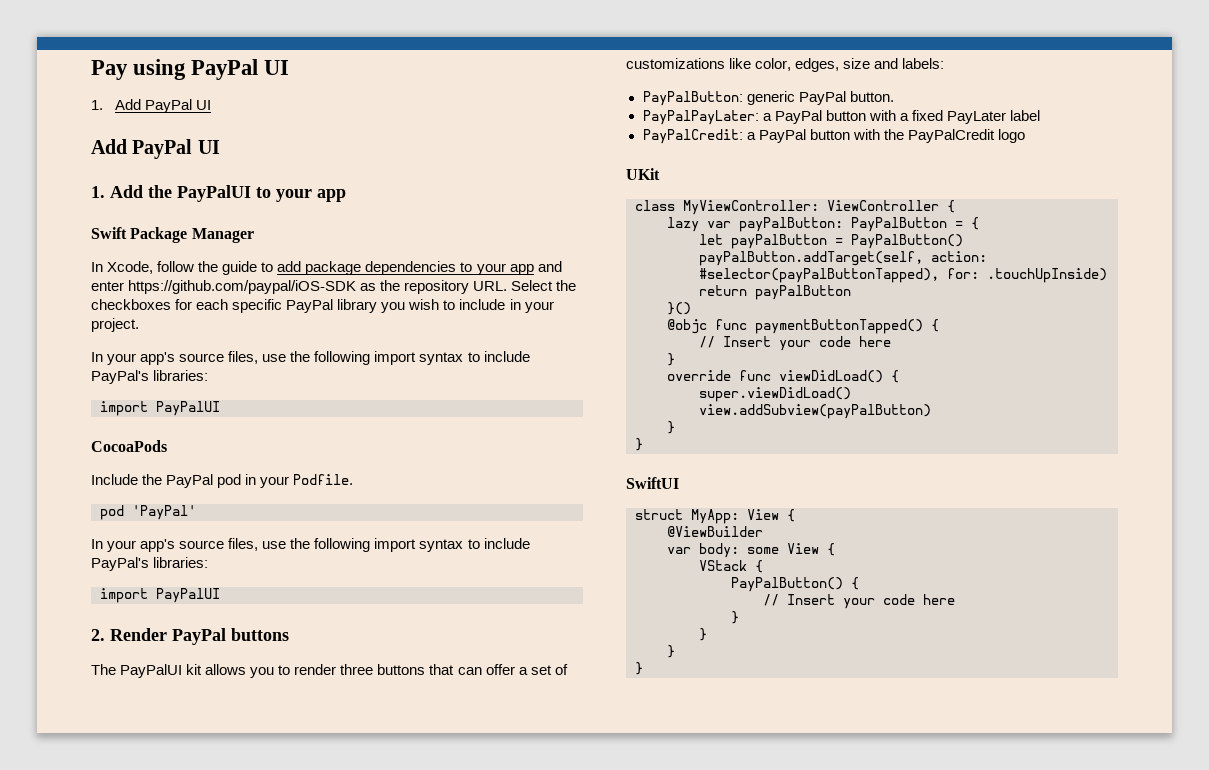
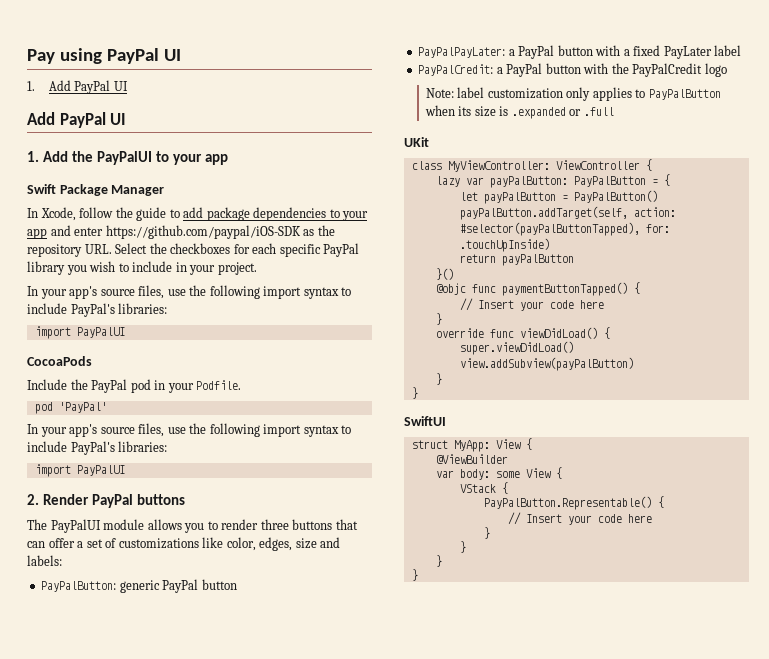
- The PayPalUI kit allows you to render three buttons that can offer a set of customizations like color, edges, size and labels:
+ The PayPalUI module allows you to render three buttons that can offer a set of customizations like color, edges, size and labels:
- PayPalButton: generic PayPal button.
+ PayPalButton: generic PayPal button
+ Note: label customization only applies to PayPalButton when its size is .expanded or .full
- PayPalButton() {
+ PayPalButton.Representable() {

